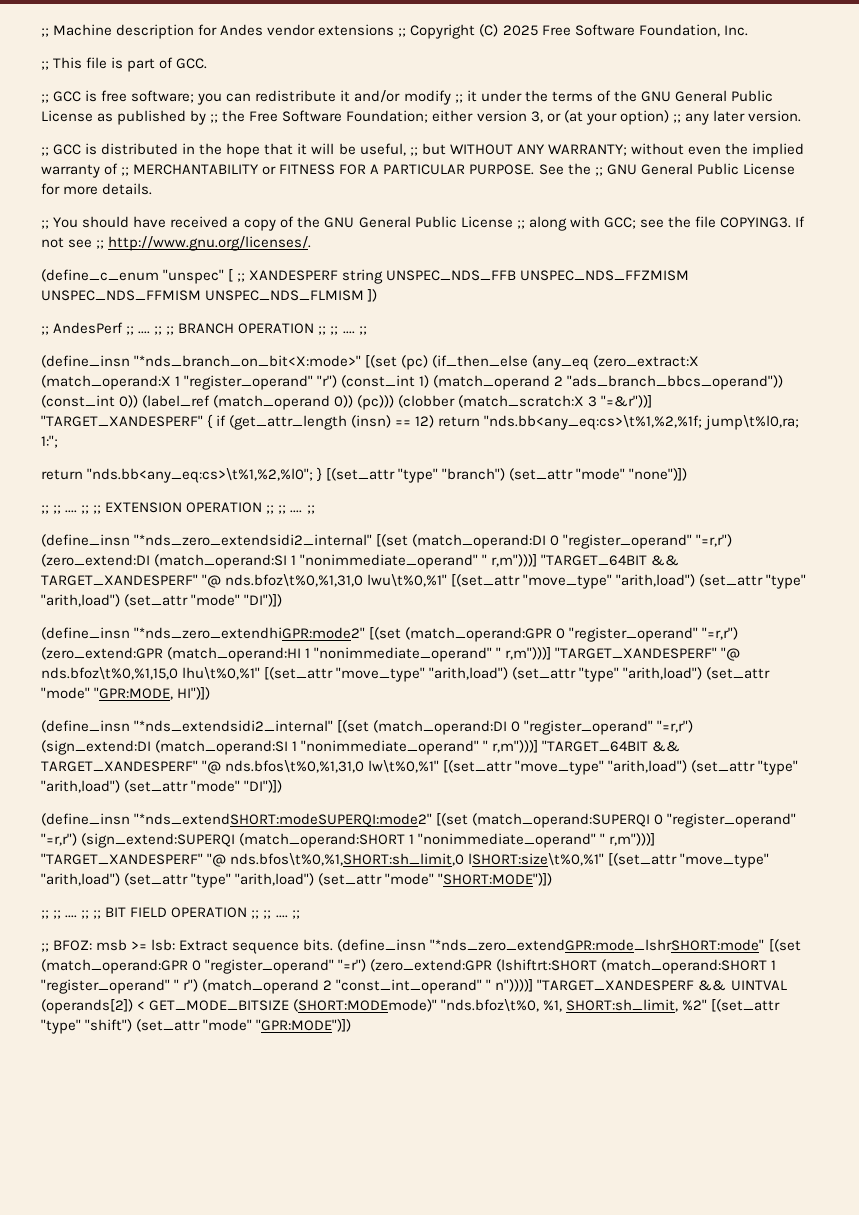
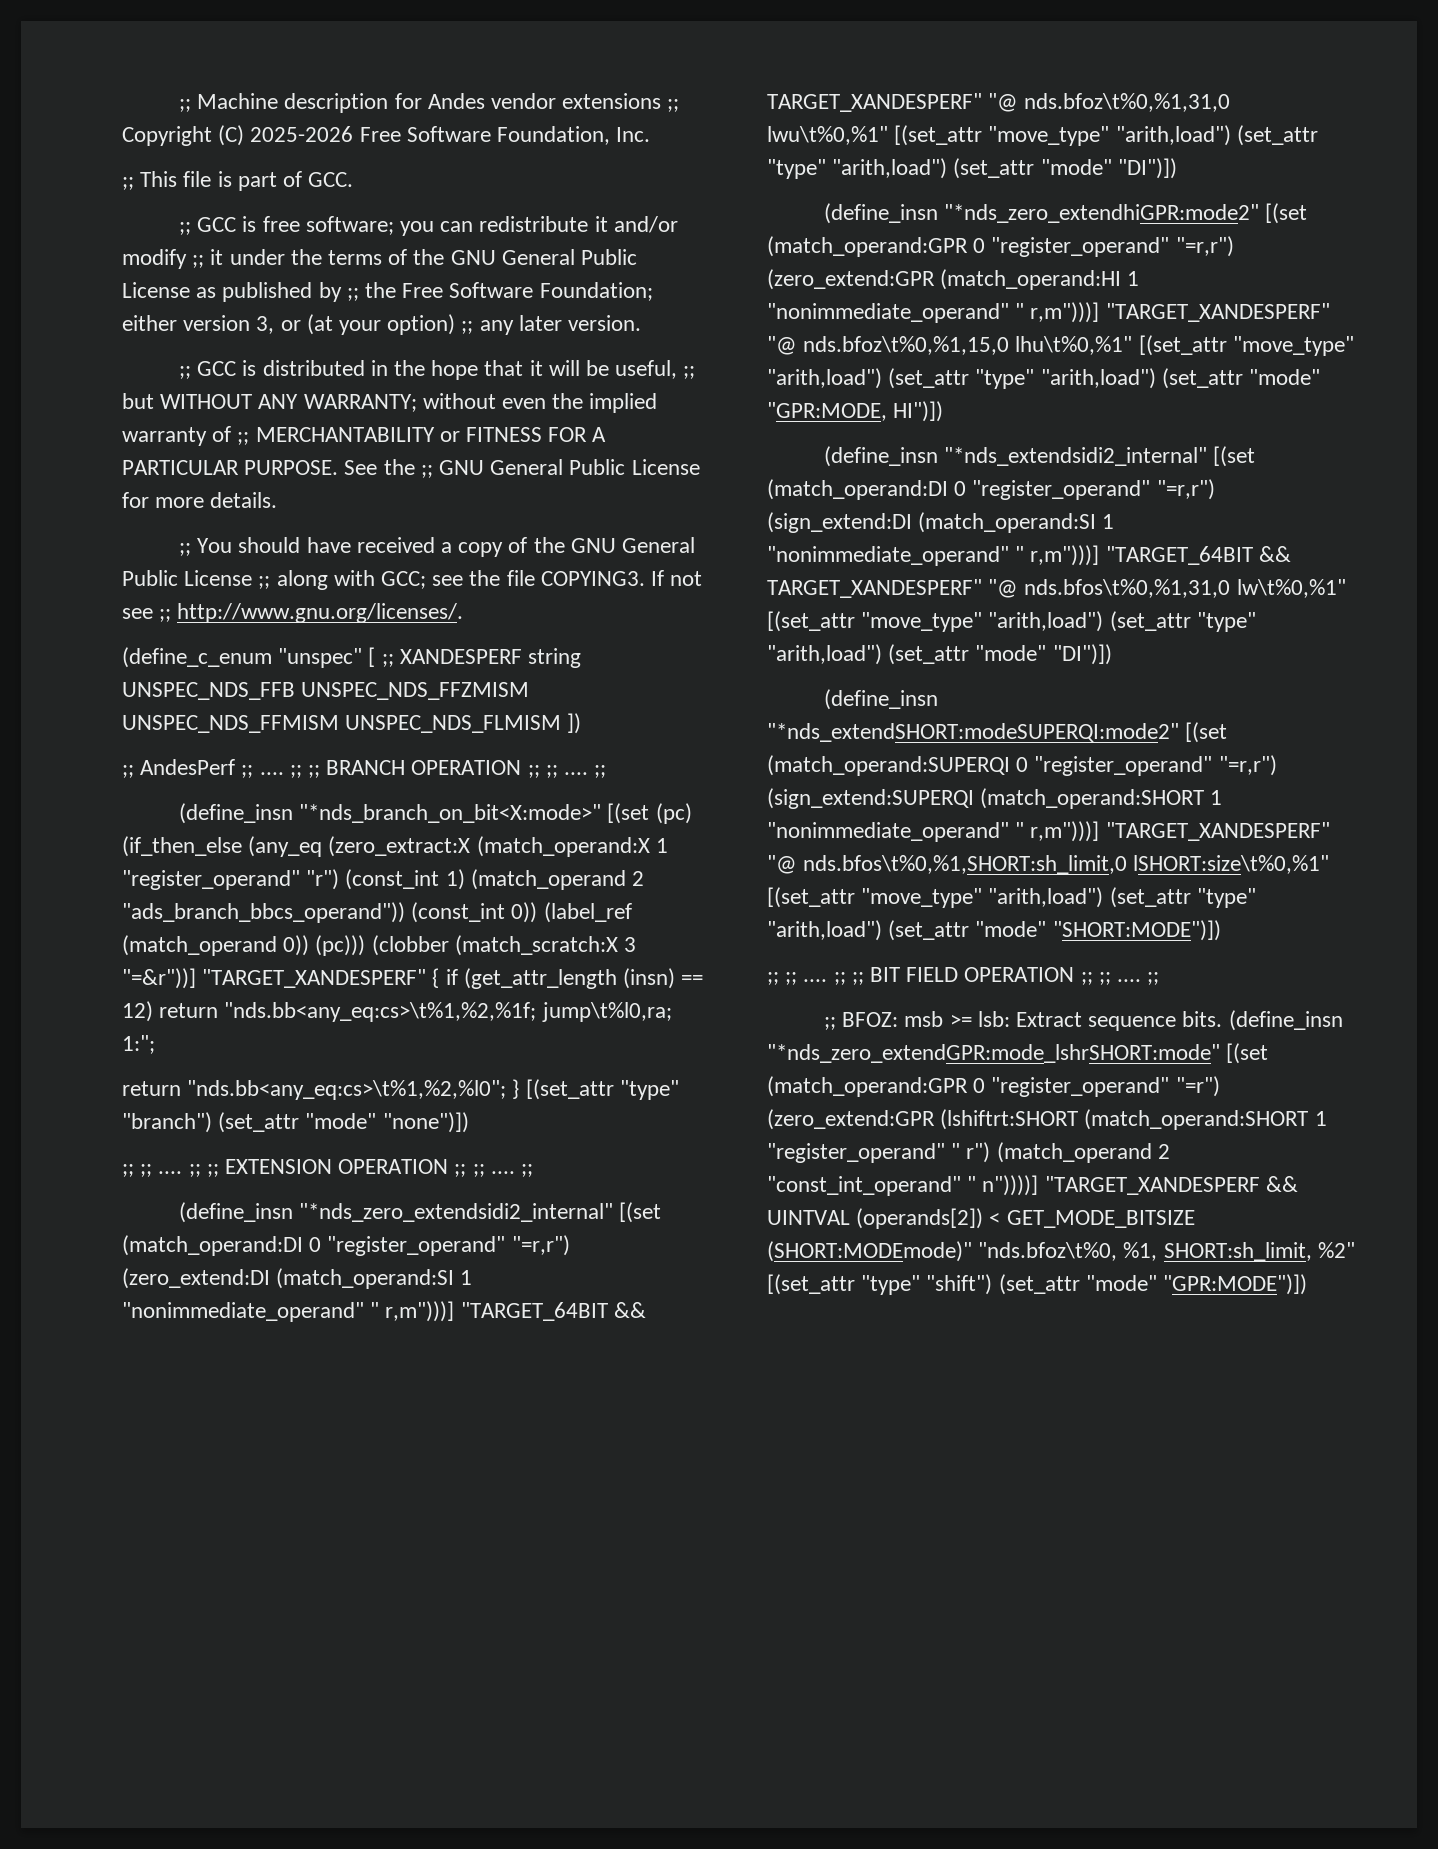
- ;; Machine description for Andes vendor extensions ;; Copyright (C) 2025 Free Software Foundation, Inc.
+ ;; Machine description for Andes vendor extensions ;; Copyright (C) 2025-2026 Free Software Foundation, Inc.

